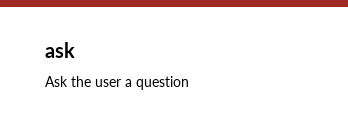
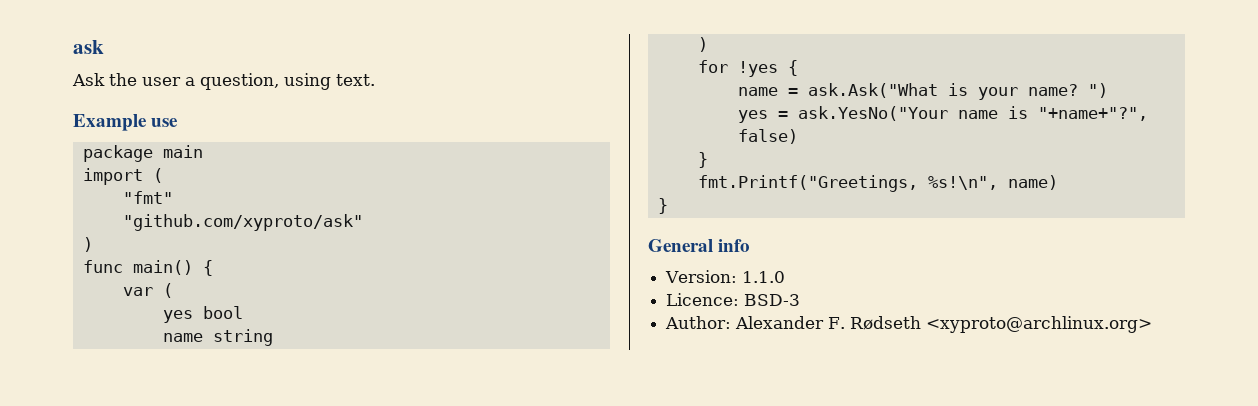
- Ask the user a question
+ Ask the user a question, using text.
+ Example use
+ package main
+ import (
+ "fmt"
+ "github.com/xyproto/ask"
+ )
+ func main() {
+ var (
+ yes bool
+ name string
+ )
+ for !yes {
+ name = ask.Ask("What is your name? ")
+ yes = ask.YesNo("Your name is "+name+"?", false)
+ }
+ fmt.Printf("Greetings, %s!\n", name)
+ }
+ General info
+ Version: 1.1.0
+ Licence: BSD-3
+ Author: Alexander F. Rødseth <xyproto@archlinux.org>

